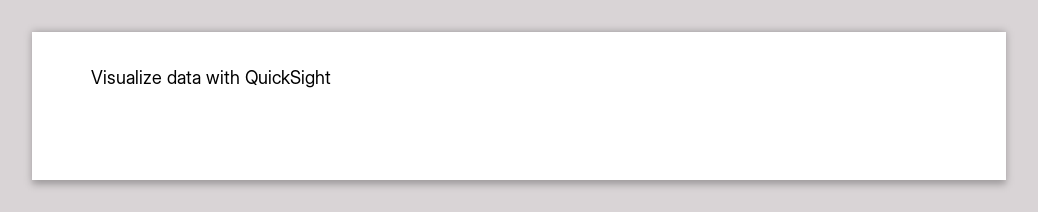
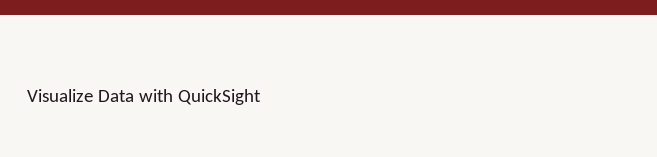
- Visualize data with QuickSight
+ Visualize Data with QuickSight

